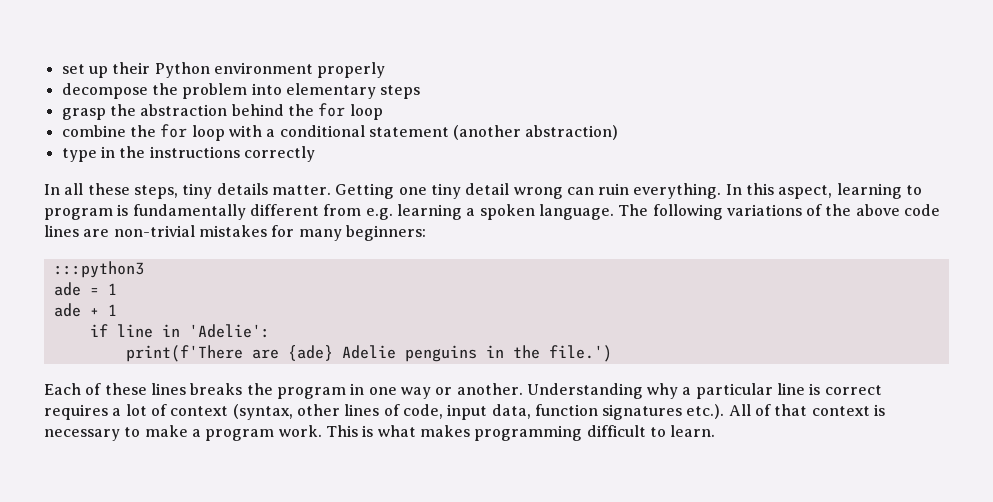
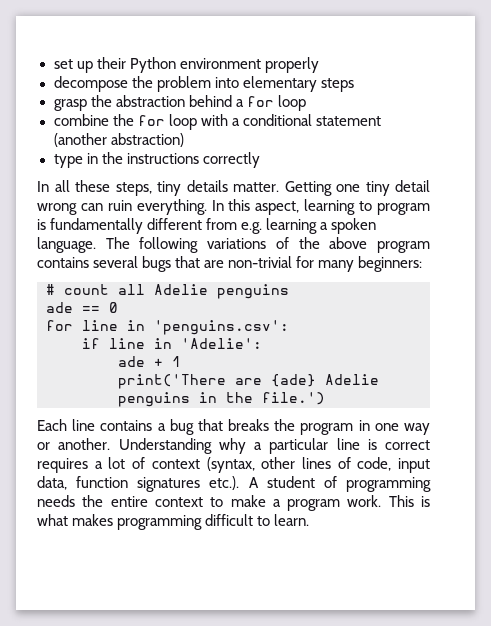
- grasp the abstraction behind the for loop
+ grasp the abstraction behind a for loop
- The following variations of the above code lines are non-trivial mistakes for many beginners:
+ The following variations of the above program contains several bugs that are non-trivial for many beginners:
- :::python3
- ade = 1
- ade + 1
+ # count all Adelie penguins
+ ade == 0
+ for line in 'penguins.csv':
- print(f'There are {ade} Adelie penguins in the file.')
+ ade + 1
+ print('There are {ade} Adelie penguins in the file.')
- Each of these lines breaks the program in one way or another.
+ Each line contains a bug that breaks the program in one way or another.
- Understanding why a particular line is correct requires a lot of context (syntax, other lines of code, input data, function signatures etc.). All of that context is necessary to make a program work.
+ Understanding why a particular line is correct requires a lot of context (syntax, other lines of code, input data, function signatures etc.). A student of programming needs the entire context to make a program work.

